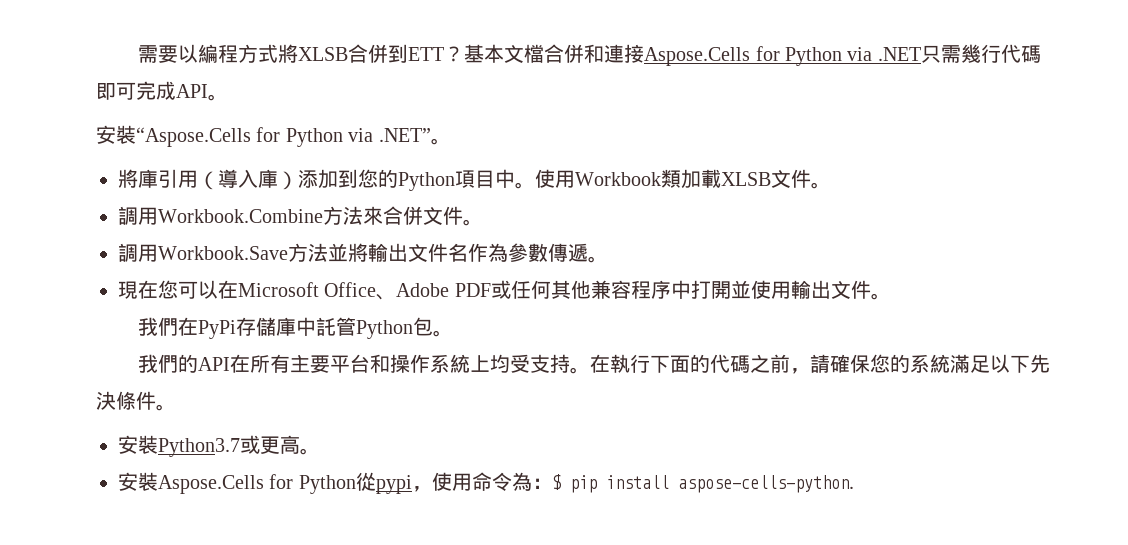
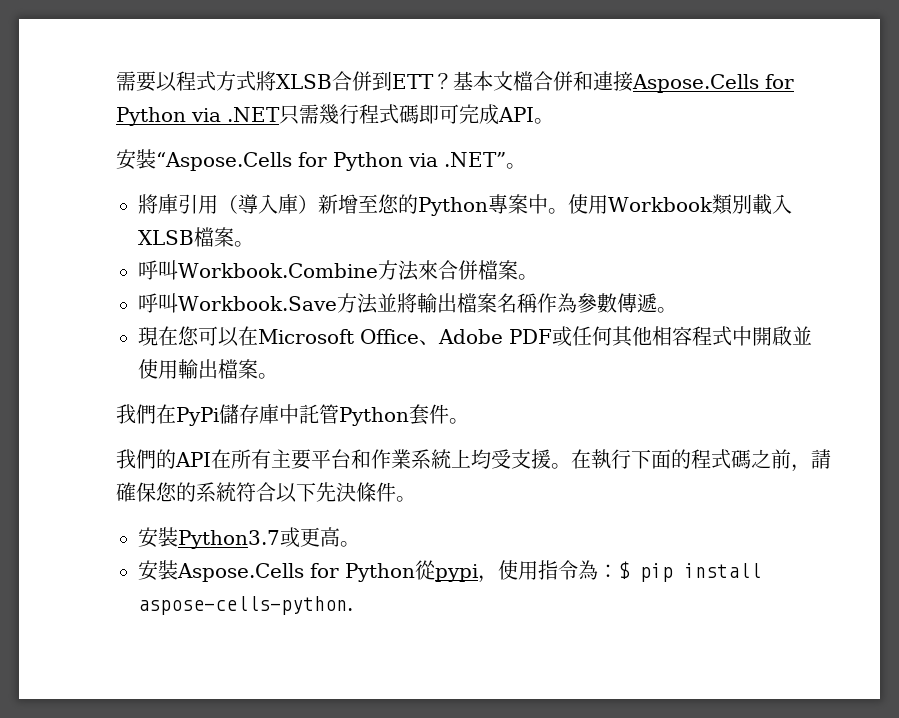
- 需要以編程方式將XLSB合併到ETT？
+ 需要以程式方式將XLSB合併到ETT？
- 基本文檔合併和連接Aspose.Cells for Python via .NET只需幾行代碼即可完成API。
+ 基本文檔合併和連接Aspose.Cells for Python via .NET只需幾行程式碼即可完成API。
- 將庫引用（導入庫）添加到您的Python項目中。
+ 將庫引用（導入庫）新增至您的Python專案中。
- 使用Workbook類加載XLSB文件。
- 調用Workbook.Combine方法來合併文件。
- 調用Workbook.Save方法並將輸出文件名作為參數傳遞。
+ 使用Workbook類別載入XLSB檔案。
+ 呼叫Workbook.Combine方法來合併檔案。
+ 呼叫Workbook.Save方法並將輸出檔案名稱作為參數傳遞。
- 現在您可以在Microsoft Office、Adobe PDF或任何其他兼容程序中打開並使用輸出文件。
+ 現在您可以在Microsoft Office、Adobe PDF或任何其他相容程式中開啟並使用輸出檔案。
- 我們在PyPi存儲庫中託管Python包。
+ 我們在PyPi儲存庫中託管Python套件。
- 我們的API在所有主要平台和操作系統上均受支持。
+ 我們的API在所有主要平台和作業系統上均受支援。
- 在執行下面的代碼之前，請確保您的系統滿足以下先決條件。
+ 在執行下面的程式碼之前，請確保您的系統符合以下先決條件。
- 安裝Aspose.Cells for Python從pypi，使用命令為：$ pip install aspose-cells-python.
+ 安裝Aspose.Cells for Python從pypi，使用指令為：$ pip install aspose-cells-python.

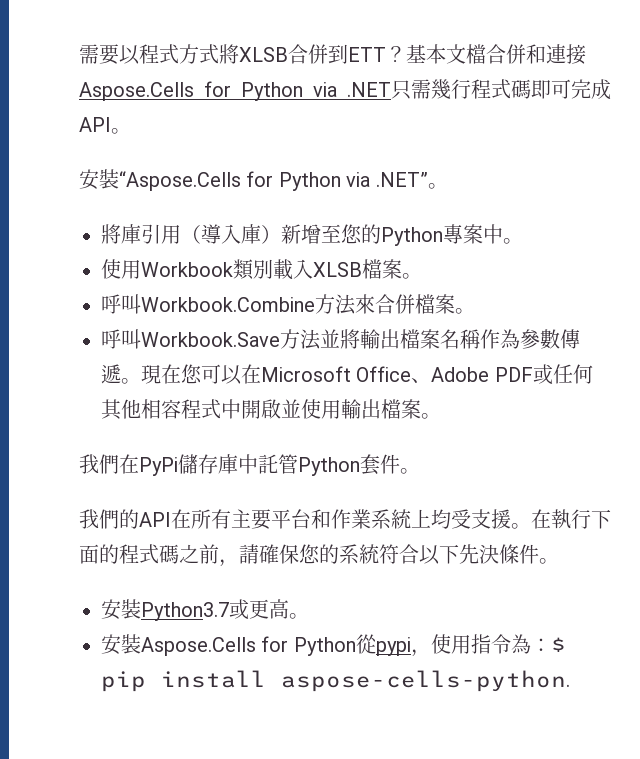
- 將庫引用（導入庫）新增至您的Python專案中。使用Workbook類別載入XLSB檔案。
+ 將庫引用（導入庫）新增至您的Python專案中。
+ 使用Workbook類別載入XLSB檔案。
- 呼叫Workbook.Save方法並將輸出檔案名稱作為參數傳遞。
- 現在您可以在Microsoft Office、Adobe PDF或任何其他相容程式中開啟並使用輸出檔案。
+ 呼叫Workbook.Save方法並將輸出檔案名稱作為參數傳遞。現在您可以在Microsoft Office、Adobe PDF或任何其他相容程式中開啟並使用輸出檔案。

